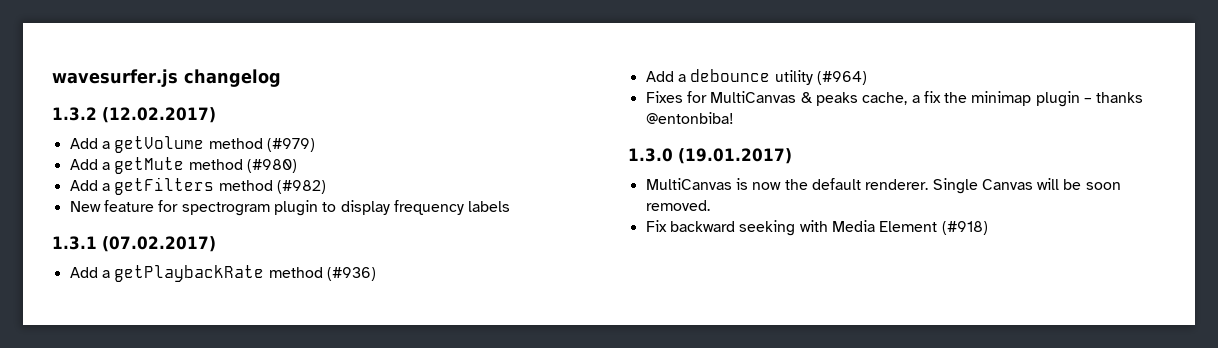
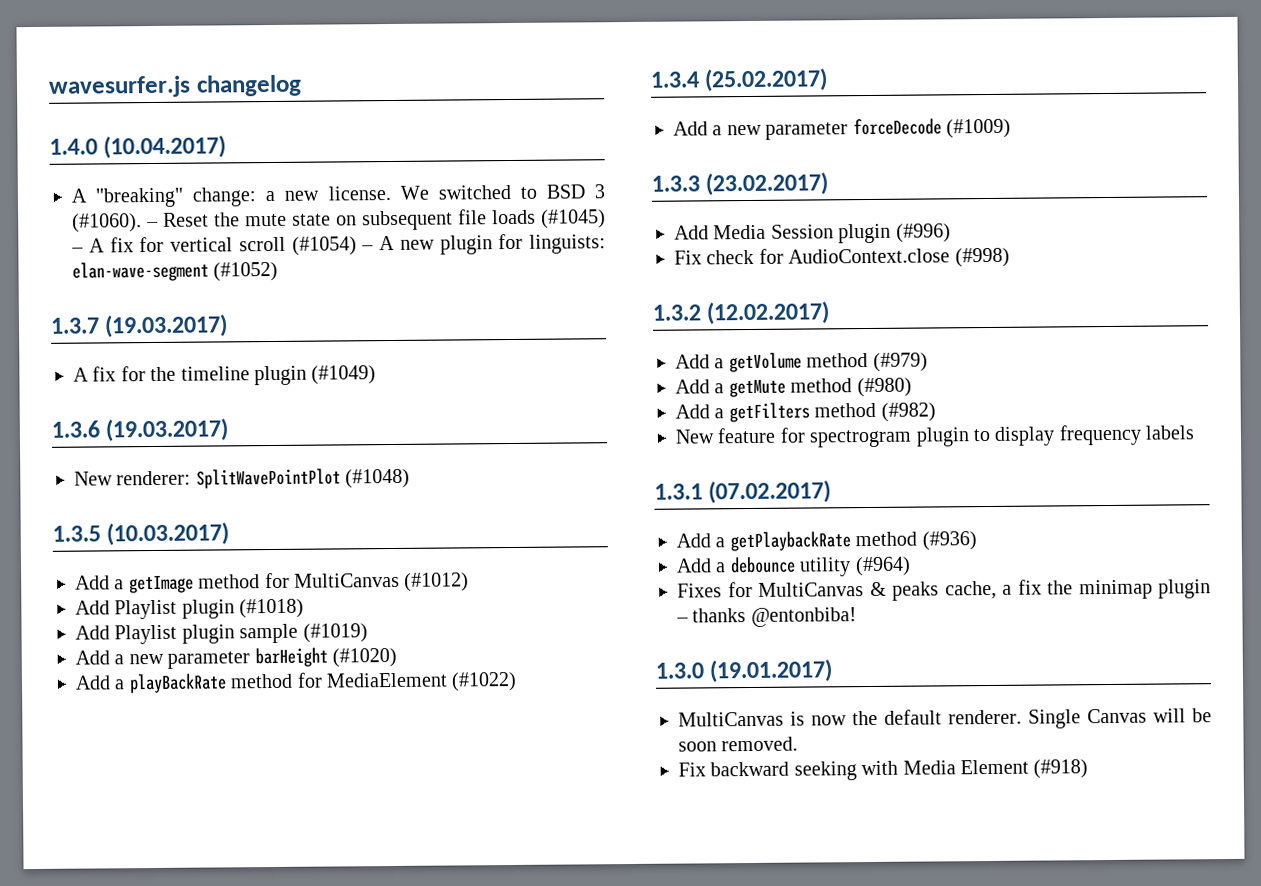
+ 1.4.0 (10.04.2017)
+ A "breaking" change: a new license. We switched to BSD 3 (#1060). – Reset the mute state on subsequent file loads (#1045) – A fix for vertical scroll (#1054) – A new plugin for linguists: elan-wave-segment (#1052)
+ 1.3.7 (19.03.2017)
+ A fix for the timeline plugin (#1049)
+ 1.3.6 (19.03.2017)
+ New renderer: SplitWavePointPlot (#1048)
+ 1.3.5 (10.03.2017)
+ Add a getImage method for MultiCanvas (#1012)
+ Add Playlist plugin (#1018)
+ Add Playlist plugin sample (#1019)
+ Add a new parameter barHeight (#1020)
+ Add a playBackRate method for MediaElement (#1022)
+ 1.3.4 (25.02.2017)
+ Add a new parameter forceDecode (#1009)
+ 1.3.3 (23.02.2017)
+ Add Media Session plugin (#996)
+ Fix check for AudioContext.close (#998)

